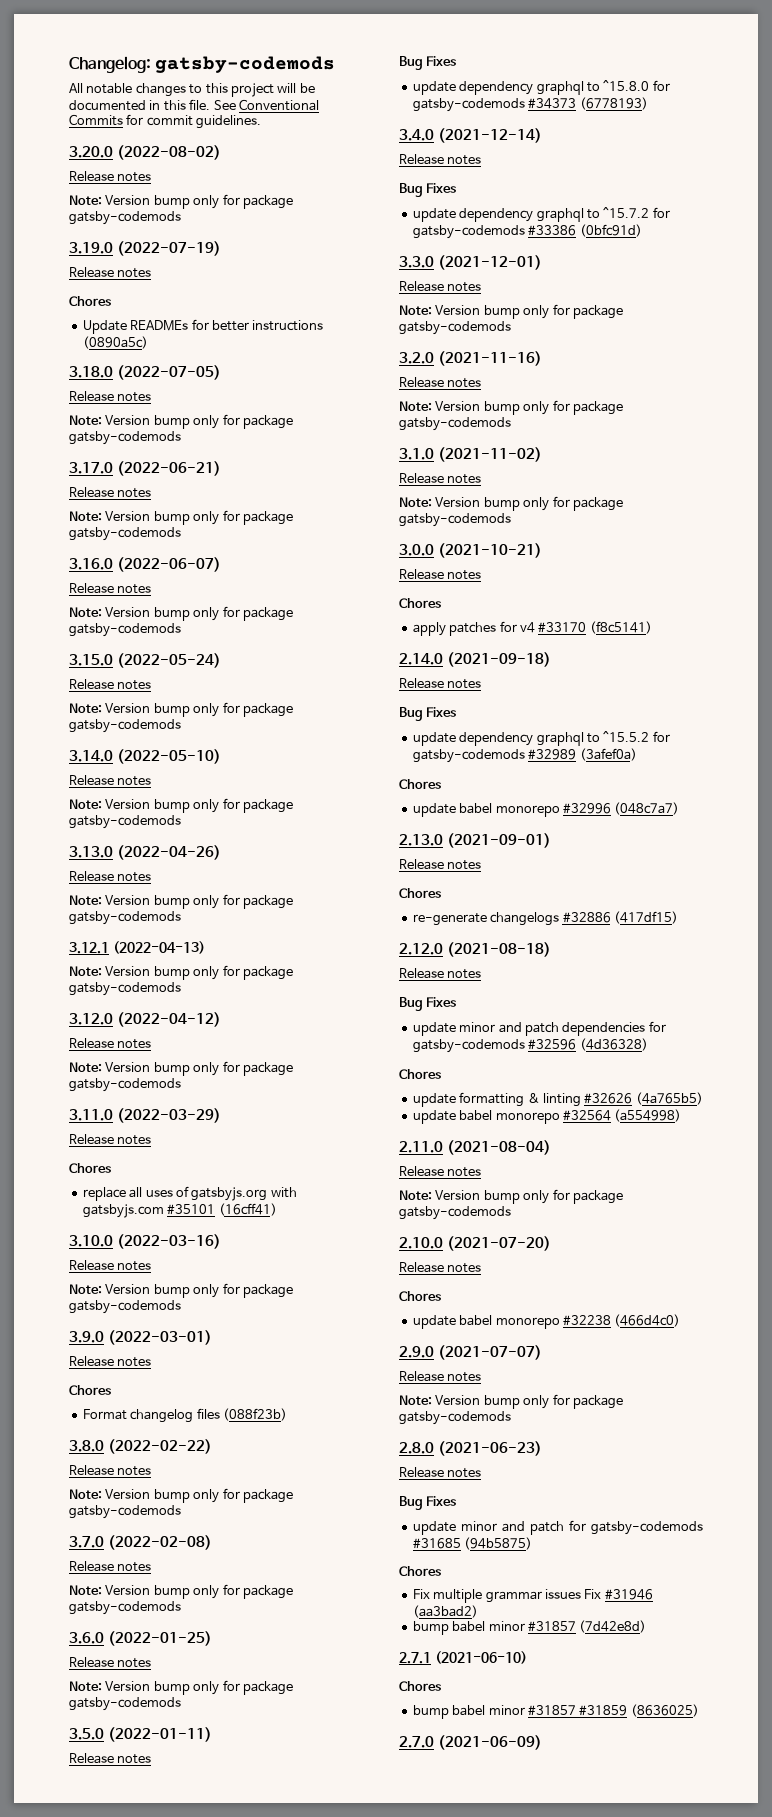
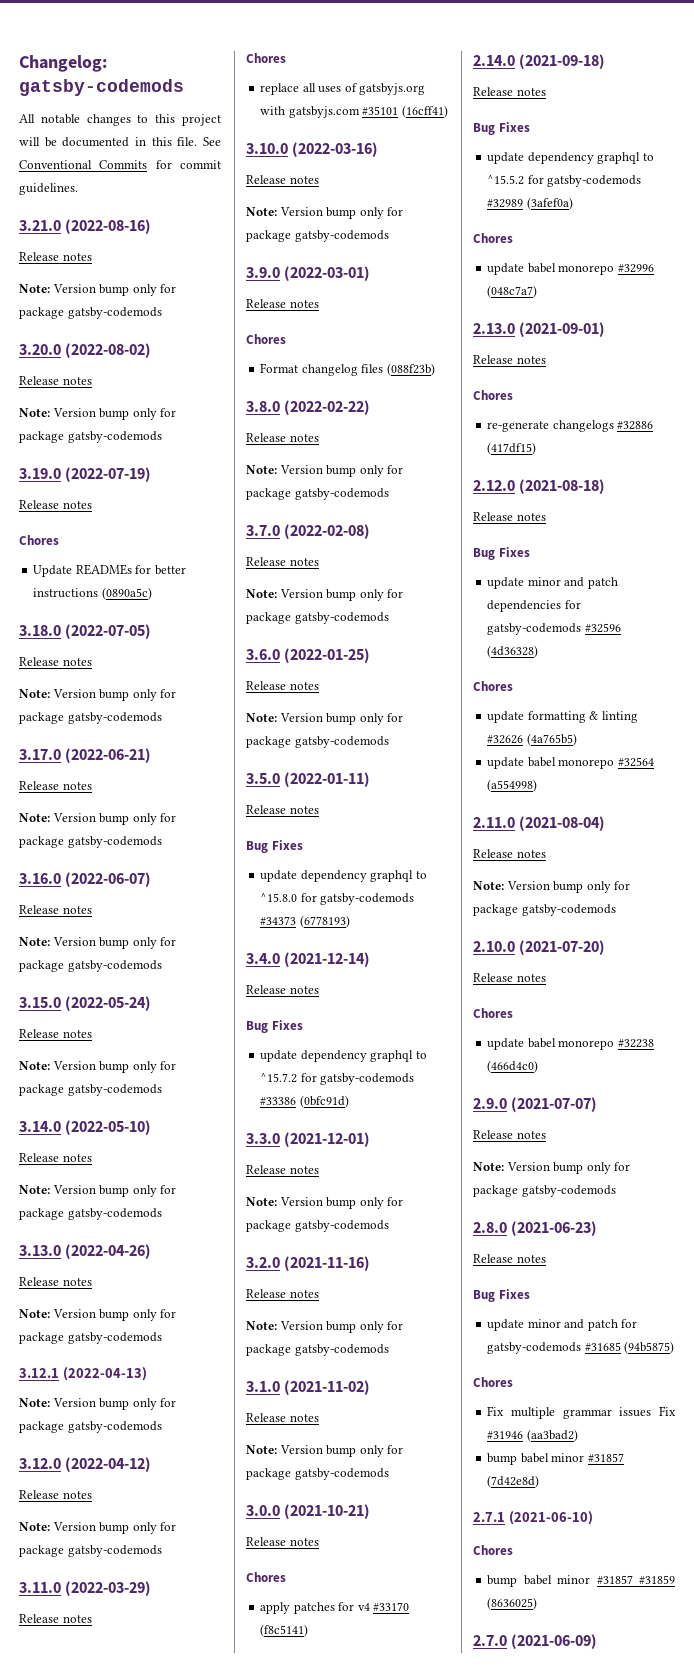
+ 3.21.0 (2022-08-16)
+ Release notes
+ Note: Version bump only for package gatsby-codemods

